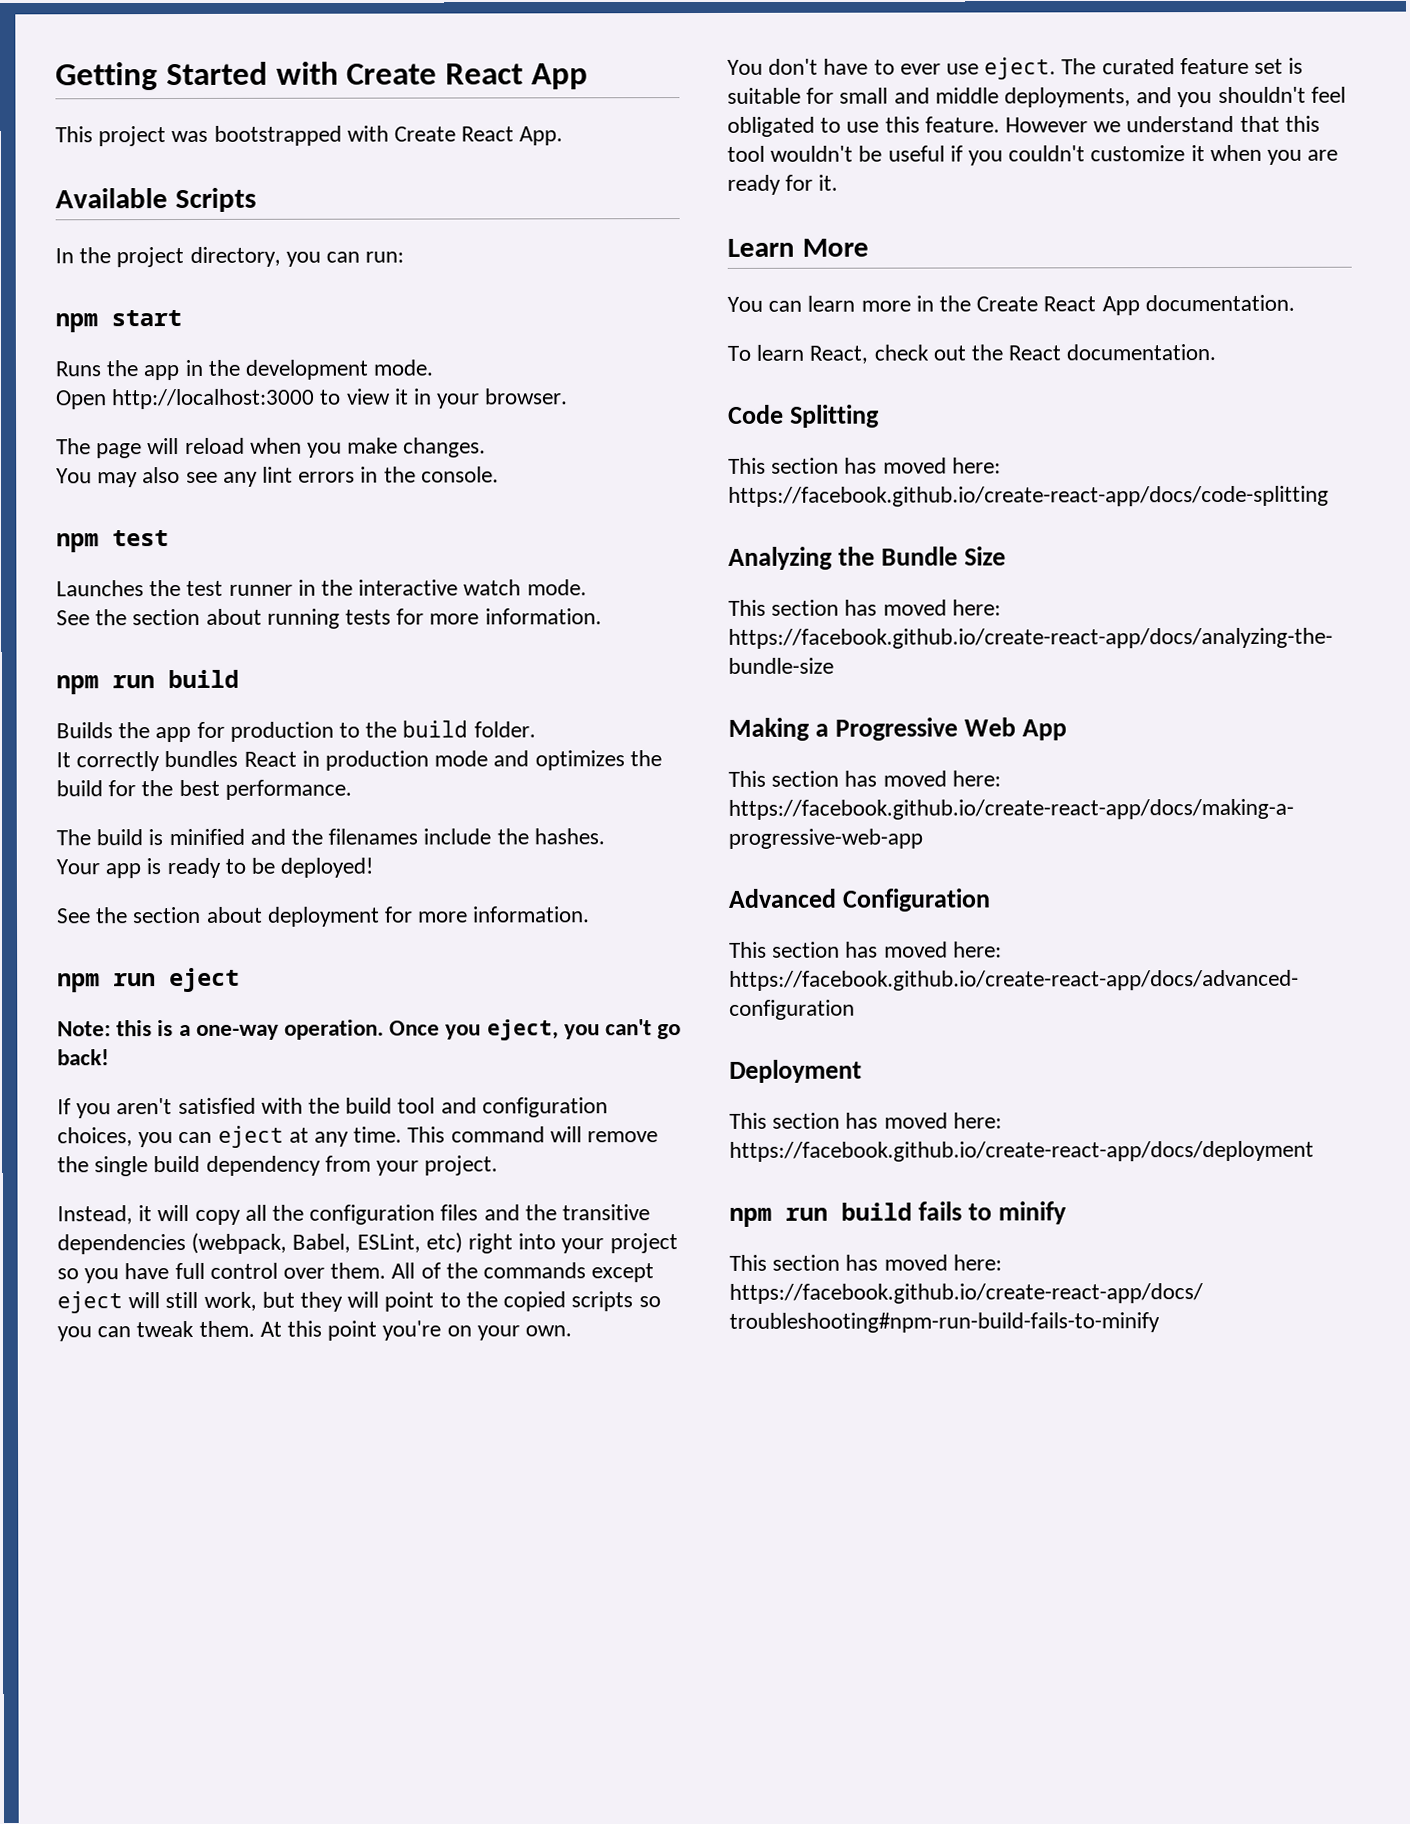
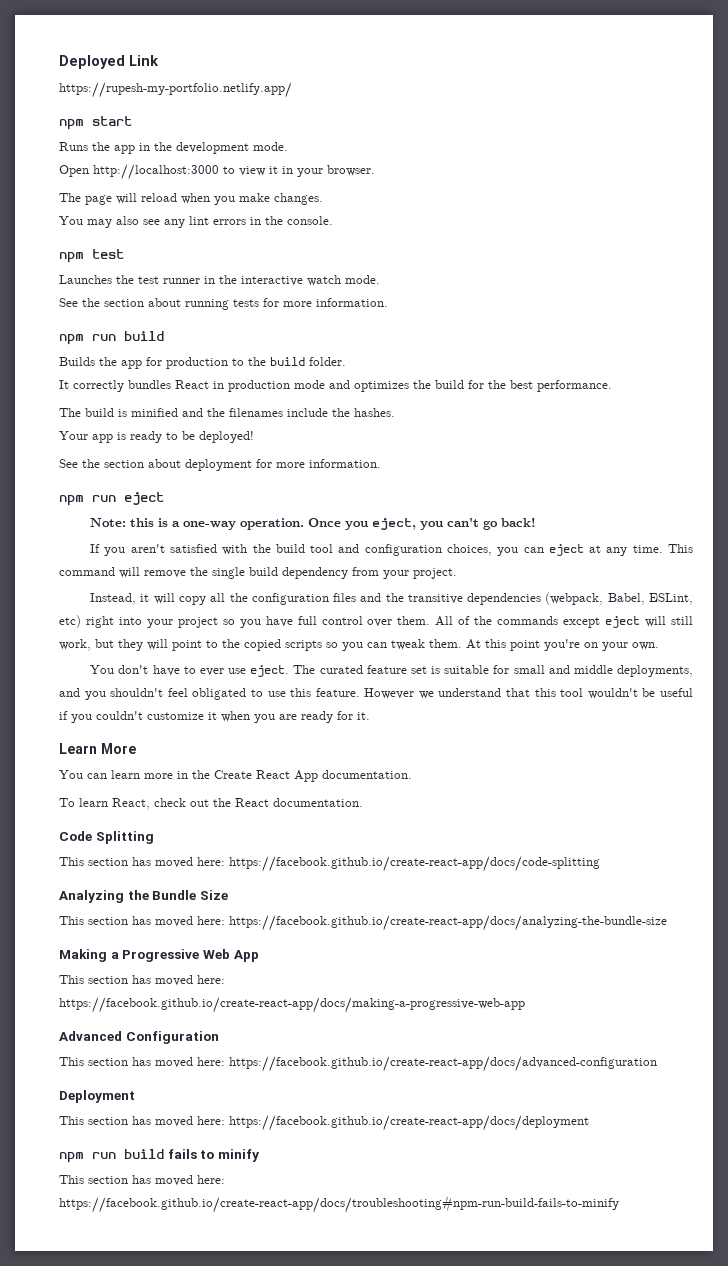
- Getting Started with Create React App
- This project was bootstrapped with Create React App.
- Available Scripts
- In the project directory, you can run:
+ Deployed Link
+ https://rupesh-my-portfolio.netlify.app/

